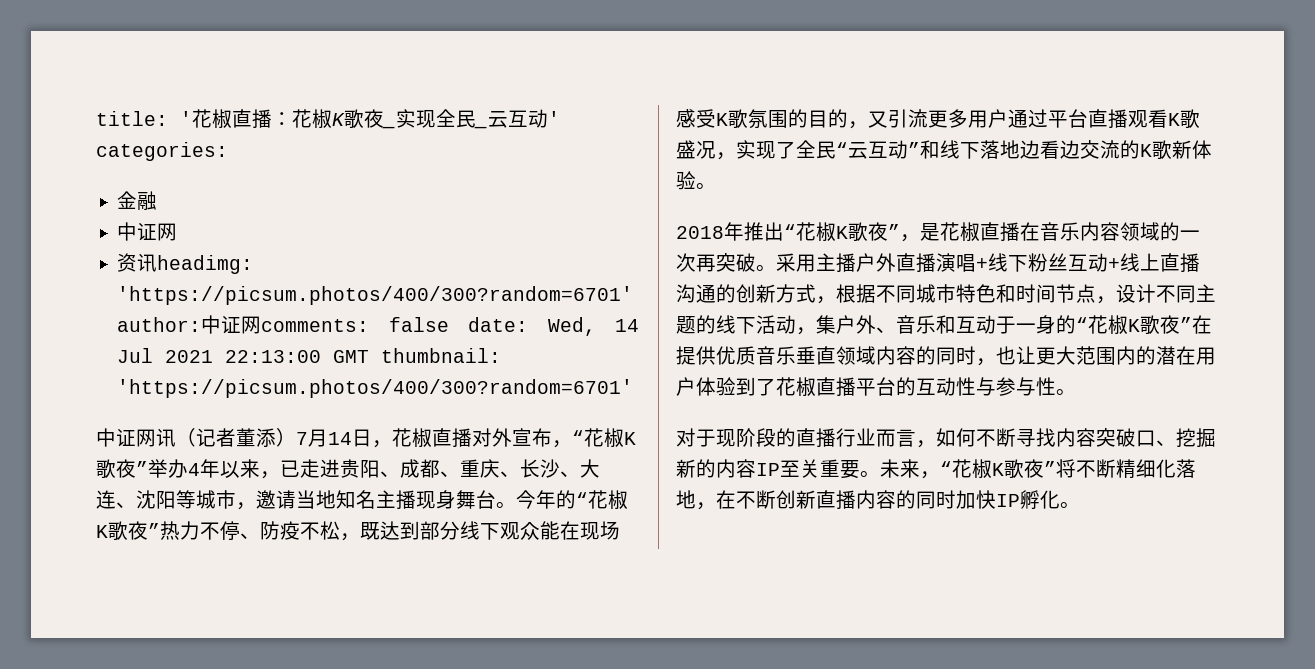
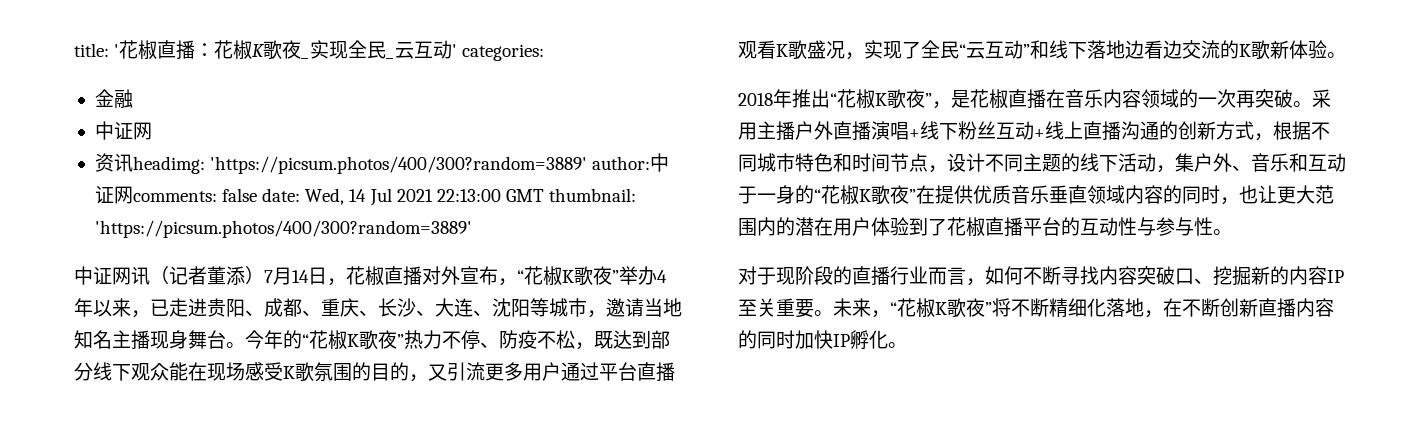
- 资讯headimg: 'https://picsum.photos/400/300?random=6701' author:中证网comments: false date: Wed, 14 Jul 2021 22:13:00 GMT thumbnail: 'https://picsum.photos/400/300?random=6701'
+ 资讯headimg: 'https://picsum.photos/400/300?random=3889' author:中证网comments: false date: Wed, 14 Jul 2021 22:13:00 GMT thumbnail: 'https://picsum.photos/400/300?random=3889'

